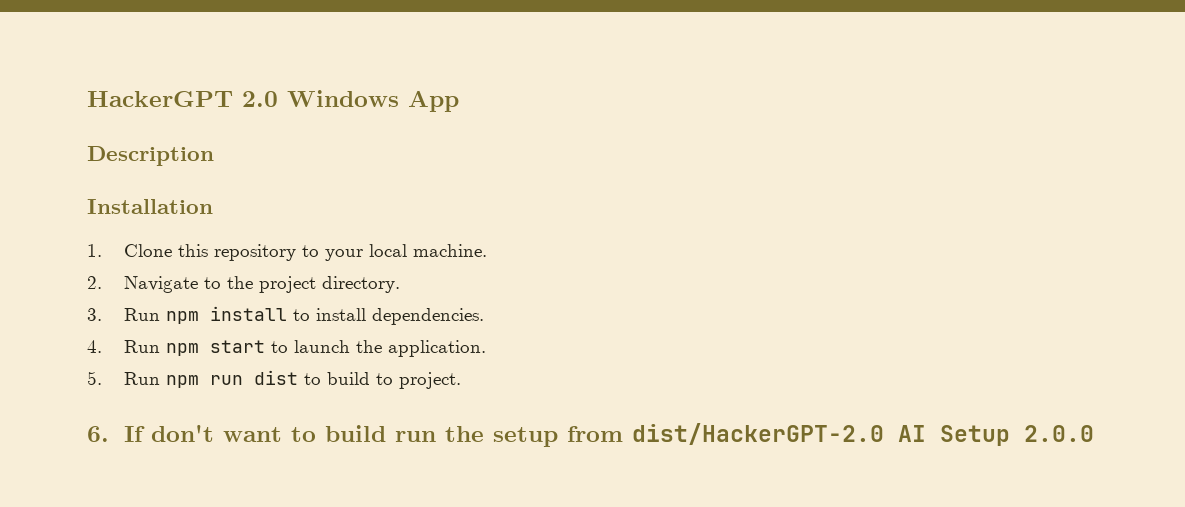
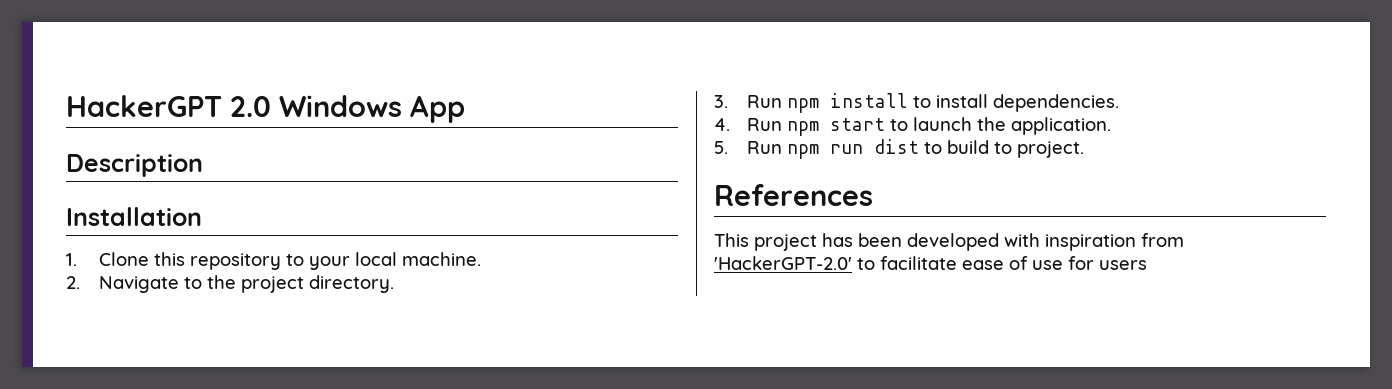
- 6. If don't want to build run the setup from dist/HackerGPT-2.0 AI Setup 2.0.0
+ References
+ This project has been developed with inspiration from 'HackerGPT-2.0' to facilitate ease of use for users

